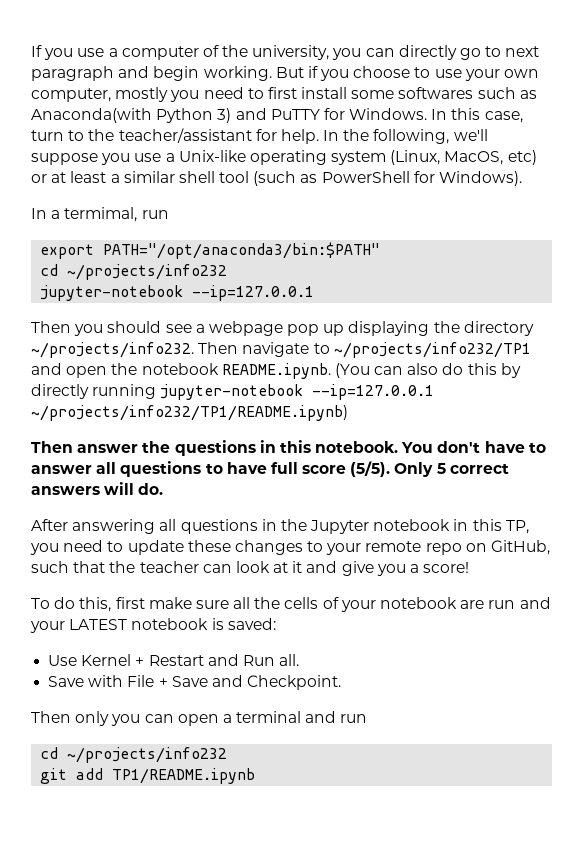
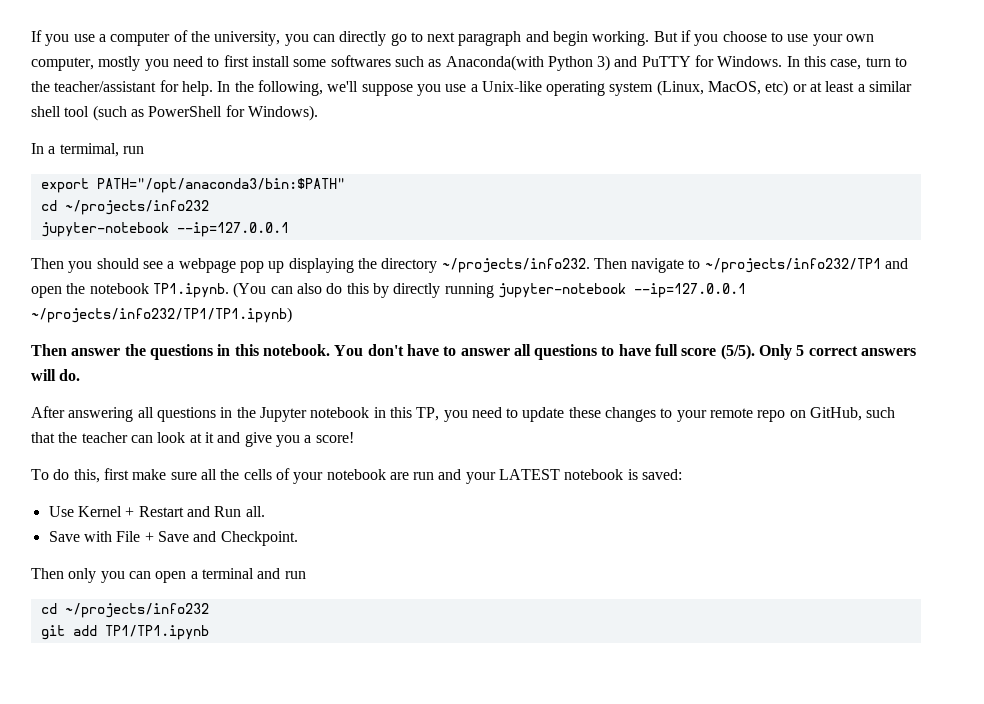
- Then navigate to ~/projects/info232/TP1 and open the notebook README.ipynb. (You can also do this by directly running jupyter-notebook --ip=127.0.0.1 ~/projects/info232/TP1/README.ipynb)
+ Then navigate to ~/projects/info232/TP1 and open the notebook TP1.ipynb. (You can also do this by directly running jupyter-notebook --ip=127.0.0.1 ~/projects/info232/TP1/TP1.ipynb)
- git add TP1/README.ipynb
+ git add TP1/TP1.ipynb

